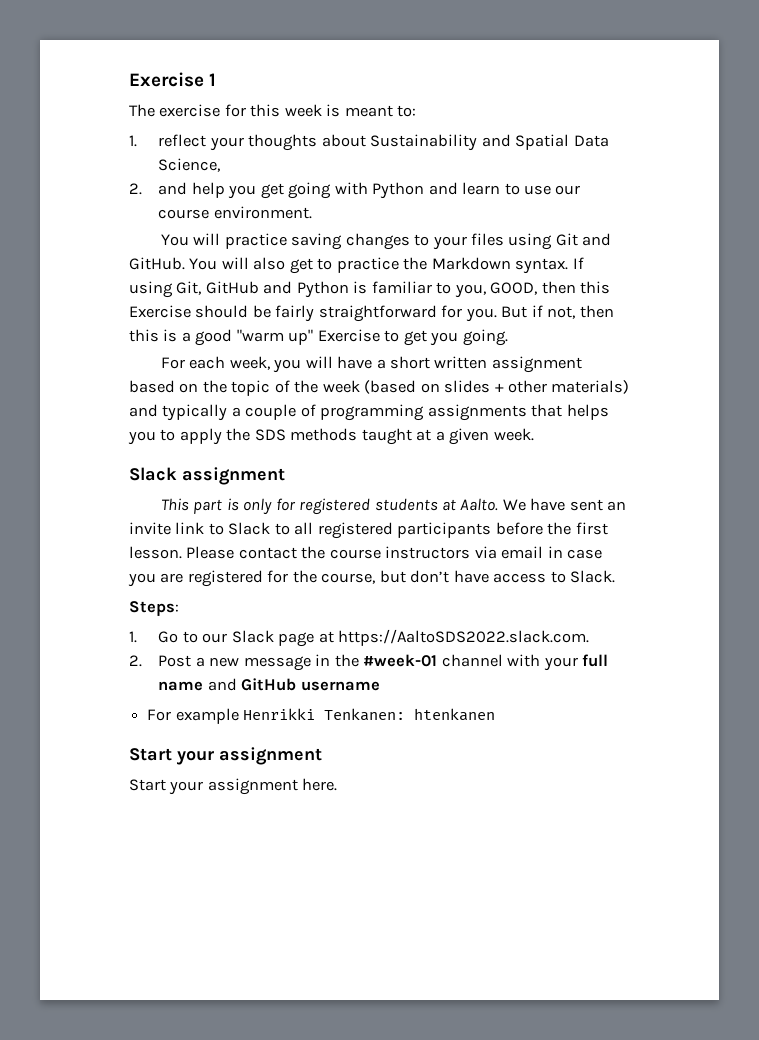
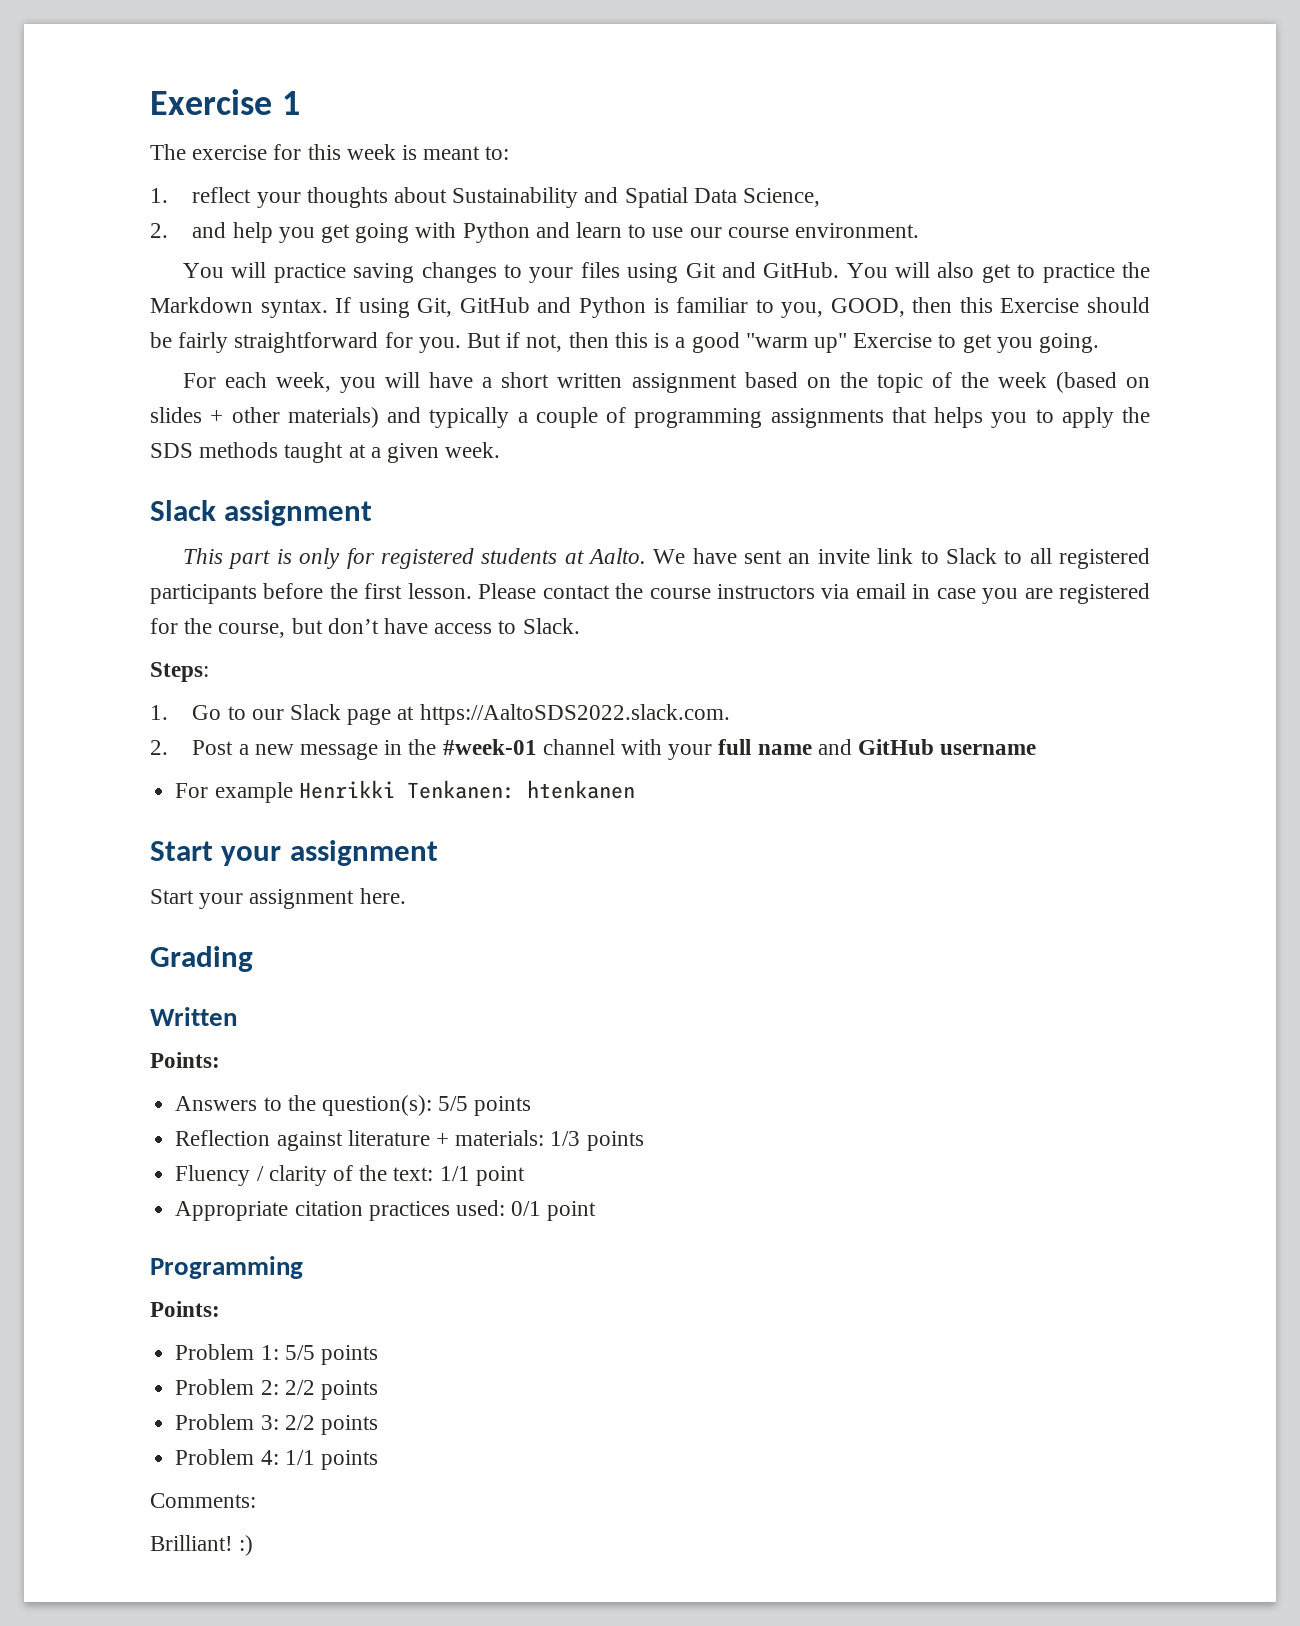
+ Grading
+ Written
+ Points:
+ Answers to the question(s): 5/5 points
+ Reflection against literature + materials: 1/3 points
+ Fluency / clarity of the text: 1/1 point
+ Appropriate citation practices used: 0/1 point
+ Programming
+ Points:
+ Problem 1: 5/5 points
+ Problem 2: 2/2 points
+ Problem 3: 2/2 points
+ Problem 4: 1/1 points
+ Comments:
+ Brilliant! :)

